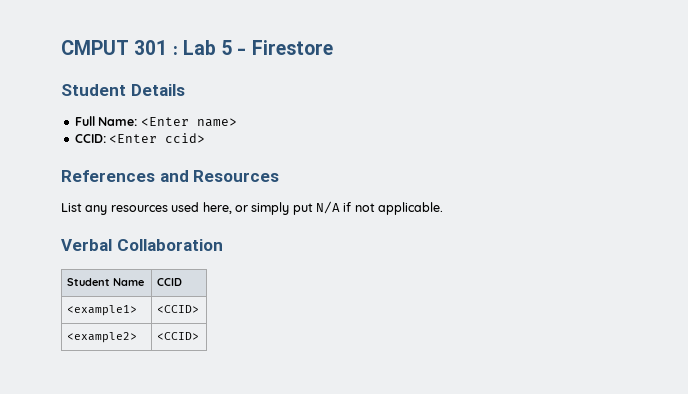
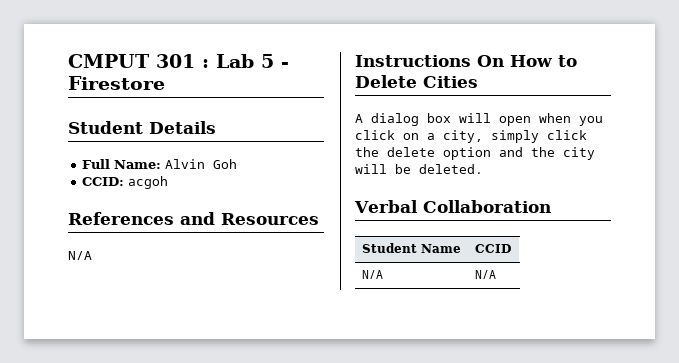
- Full Name: <Enter name>
+ Full Name: Alvin Goh
- CCID: <Enter ccid>
+ CCID: acgoh
  References and Resources
- List any resources used here, or simply put N/A if not applicable.
+ N/A
+ Instructions On How to Delete Cities
+ A dialog box will open when you click on a city, simply click the delete option and the city will be deleted.
- <example1> | <CCID>
- <example2> | <CCID>
+ N/A | N/A

